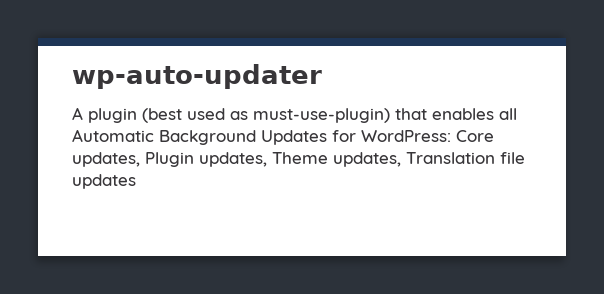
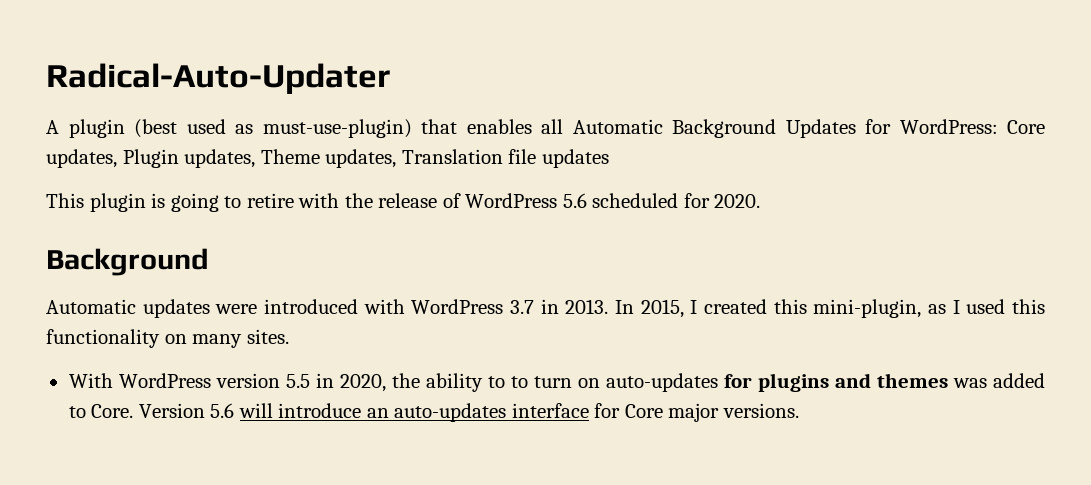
- wp-auto-updater
+ Radical-Auto-Updater
+ This plugin is going to retire with the release of WordPress 5.6 scheduled for 2020.
+ Background
+ Automatic updates were introduced with WordPress 3.7 in 2013. In 2015, I created this mini-plugin, as I used this functionality on many sites.
+ With WordPress version 5.5 in 2020, the ability to to turn on auto-updates for plugins and themes was added to Core. Version 5.6 will introduce an auto-updates interface for Core major versions.

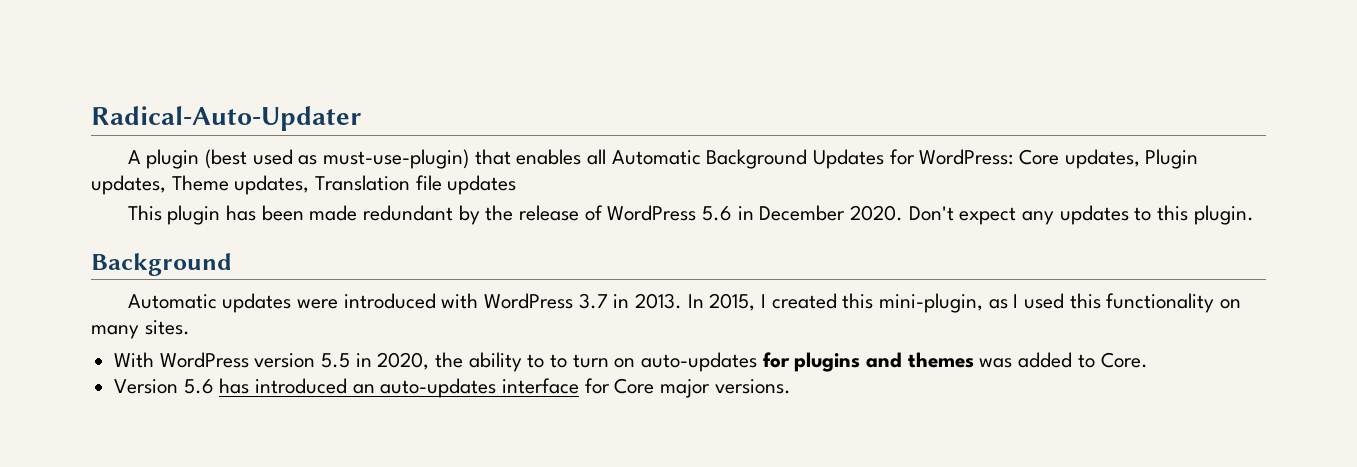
- This plugin is going to retire with the release of WordPress 5.6 scheduled for 2020.
+ This plugin has been made redundant by the release of WordPress 5.6 in December 2020. Don't expect any updates to this plugin.
- With WordPress version 5.5 in 2020, the ability to to turn on auto-updates for plugins and themes was added to Core. Version 5.6 will introduce an auto-updates interface for Core major versions.
+ With WordPress version 5.5 in 2020, the ability to to turn on auto-updates for plugins and themes was added to Core.
+ Version 5.6 has introduced an auto-updates interface for Core major versions.

